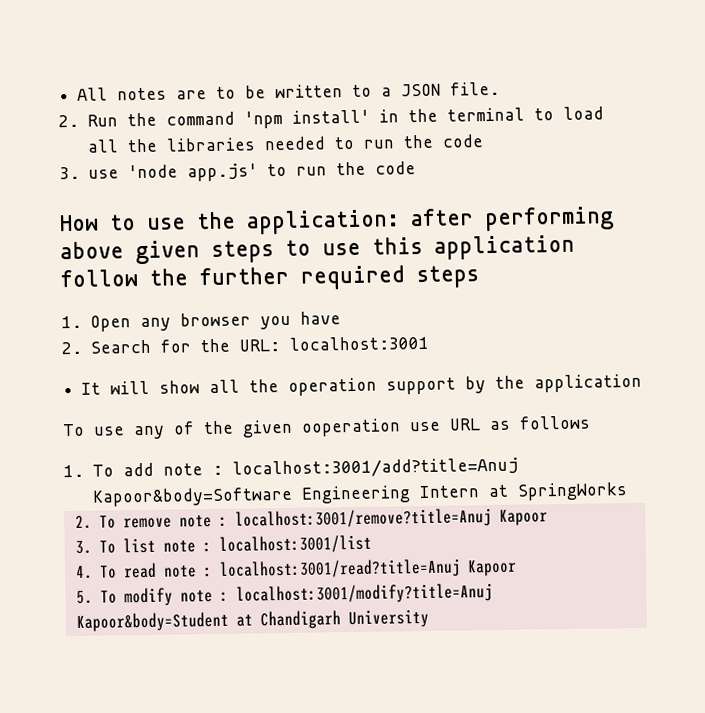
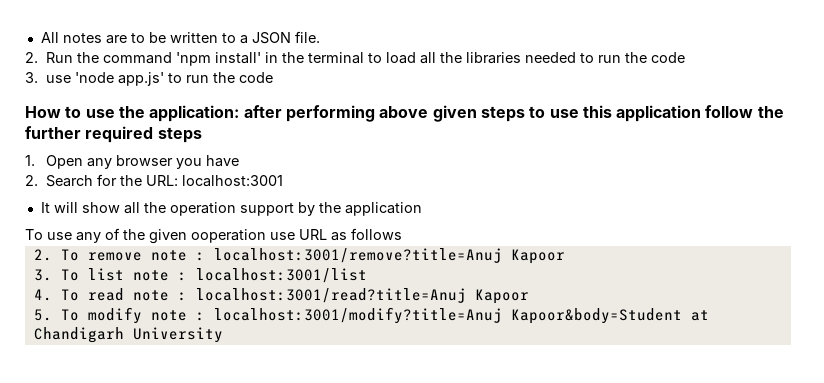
- 1. To add note : localhost:3001/add?title=Anuj Kapoor&body=Software Engineering Intern at SpringWorks

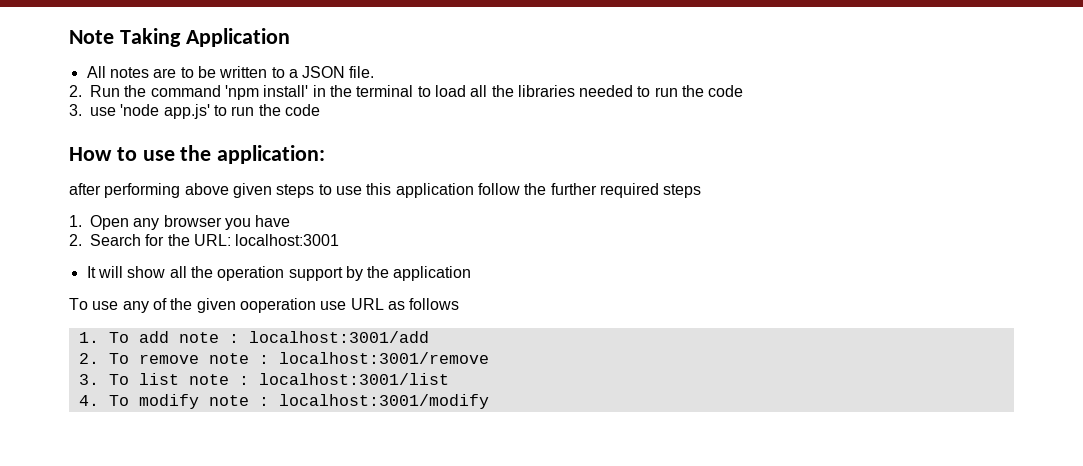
+ Note Taking Application
- How to use the application: after performing above given steps to use this application follow the further required steps
+ How to use the application:
+ after performing above given steps to use this application follow the further required steps
+ 1. To add note : localhost:3001/add
- 2. To remove note : localhost:3001/remove?title=Anuj Kapoor
+ 2. To remove note : localhost:3001/remove
- 4. To read note : localhost:3001/read?title=Anuj Kapoor
- 5. To modify note : localhost:3001/modify?title=Anuj Kapoor&body=Student at Chandigarh University
+ 4. To modify note : localhost:3001/modify

